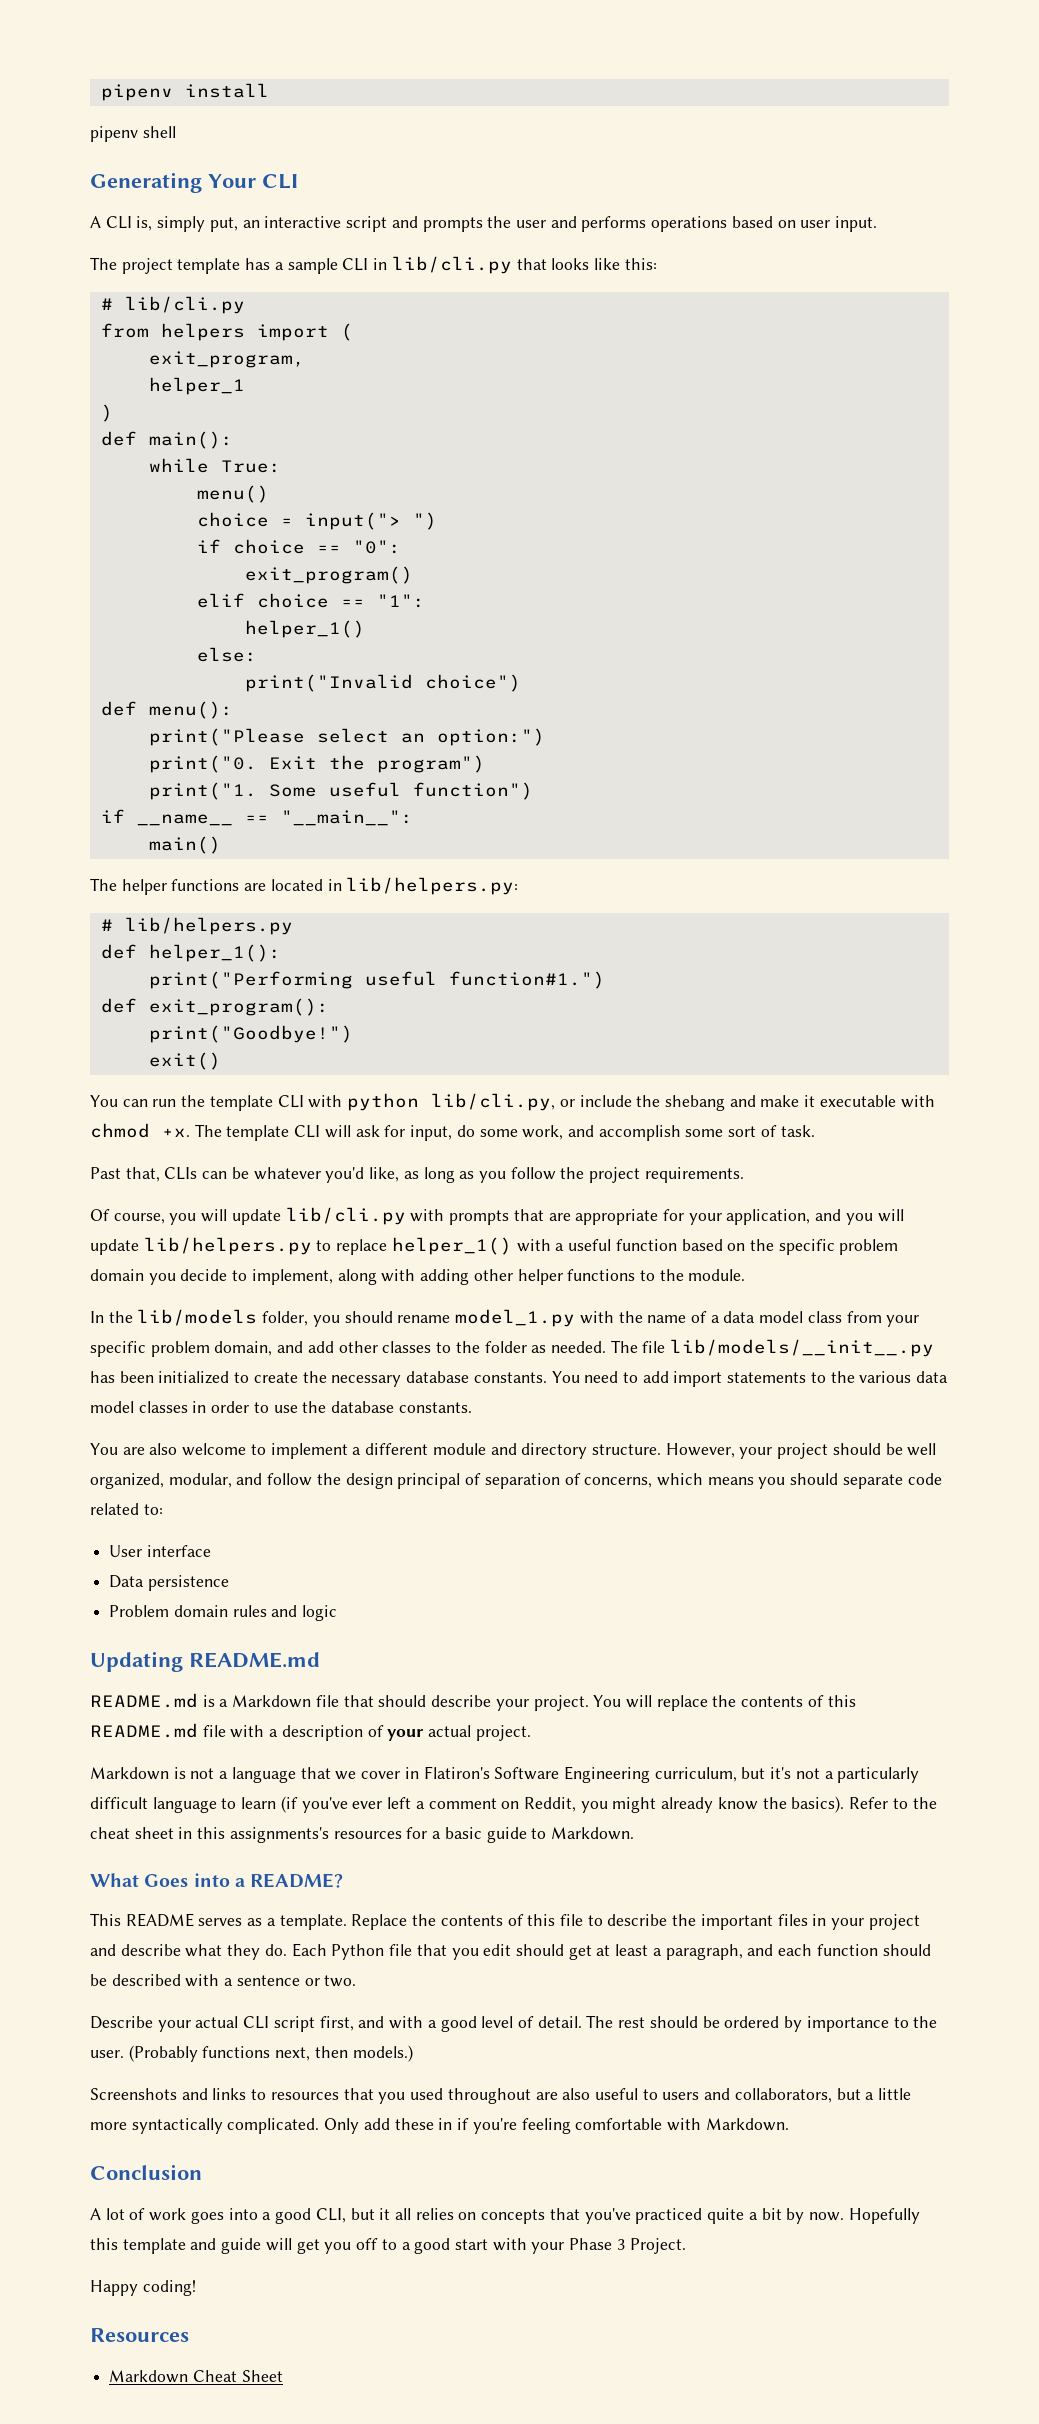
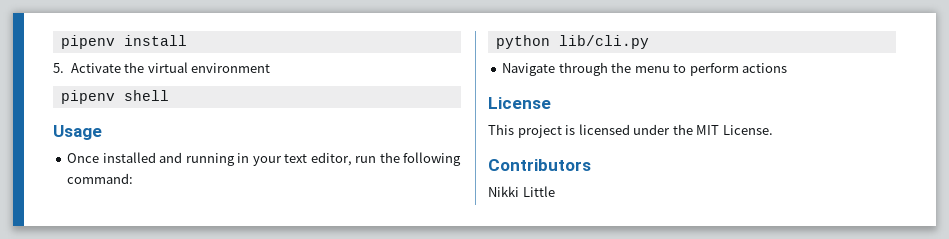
+ 5. Activate the virtual environment
  pipenv shell
- Generating Your CLI
- A CLI is, simply put, an interactive script and prompts the user and performs operations based on user input.
- The project template has a sample CLI in lib/cli.py that looks like this:
- # lib/cli.py
- from helpers import (
- exit_program,
- helper_1
- )
- def main():
- while True:
- menu()
- choice = input("> ")
- if choice == "0":
- exit_program()
- elif choice == "1":
- helper_1()
- else:
- print("Invalid choice")
- def menu():
- print("Please select an option:")
- print("0. Exit the program")
- print("1. Some useful function")
- if __name__ == "__main__":
- main()
- The helper functions are located in lib/helpers.py:
- # lib/helpers.py
- def helper_1():
- print("Performing useful function#1.")
- def exit_program():
- print("Goodbye!")
- exit()
- You can run the template CLI with python lib/cli.py, or include the shebang and make it executable with chmod +x. The template CLI will ask for input, do some work, and accomplish some sort of task.
- Past that, CLIs can be whatever you'd like, as long as you follow the project requirements.
- Of course, you will update lib/cli.py with prompts that are appropriate for your application, and you will update lib/helpers.py to replace helper_1() with a useful function based on the specific problem domain you decide to implement, along with adding other helper functions to the module.
- In the lib/models folder, you should rename model_1.py with the name of a data model class from your specific problem domain, and add other classes to the folder as needed. The file lib/models/__init__.py has been initialized to create the necessary database constants. You need to add import statements to the various data model classes in order to use the database constants.
- You are also welcome to implement a different module and directory structure. However, your project should be well organized, modular, and follow the design principal of separation of concerns, which means you should separate code related to:
- User interface
- Data persistence
- Problem domain rules and logic
- Updating README.md
- README.md is a Markdown file that should describe your project. You will replace the contents of this README.md file with a description of your actual project.
- Markdown is not a language that we cover in Flatiron's Software Engineering curriculum, but it's not a particularly difficult language to learn (if you've ever left a comment on Reddit, you might already know the basics). Refer to the cheat sheet in this assignments's resources for a basic guide to Markdown.
- What Goes into a README?
- This README serves as a template. Replace the contents of this file to describe the important files in your project and describe what they do. Each Python file that you edit should get at least a paragraph, and each function should be described with a sentence or two.
- Describe your actual CLI script first, and with a good level of detail. The rest should be ordered by importance to the user. (Probably functions next, then models.)
- Screenshots and links to resources that you used throughout are also useful to users and collaborators, but a little more syntactically complicated. Only add these in if you're feeling comfortable with Markdown.
- Conclusion
- A lot of work goes into a good CLI, but it all relies on concepts that you've practiced quite a bit by now. Hopefully this template and guide will get you off to a good start with your Phase 3 Project.
- Happy coding!
- Resources
- Markdown Cheat Sheet
+ Usage
+ Once installed and running in your text editor, run the following command:
+ python lib/cli.py
+ Navigate through the menu to perform actions
+ License
+ This project is licensed under the MIT License.
+ Contributors
+ Nikki Little

